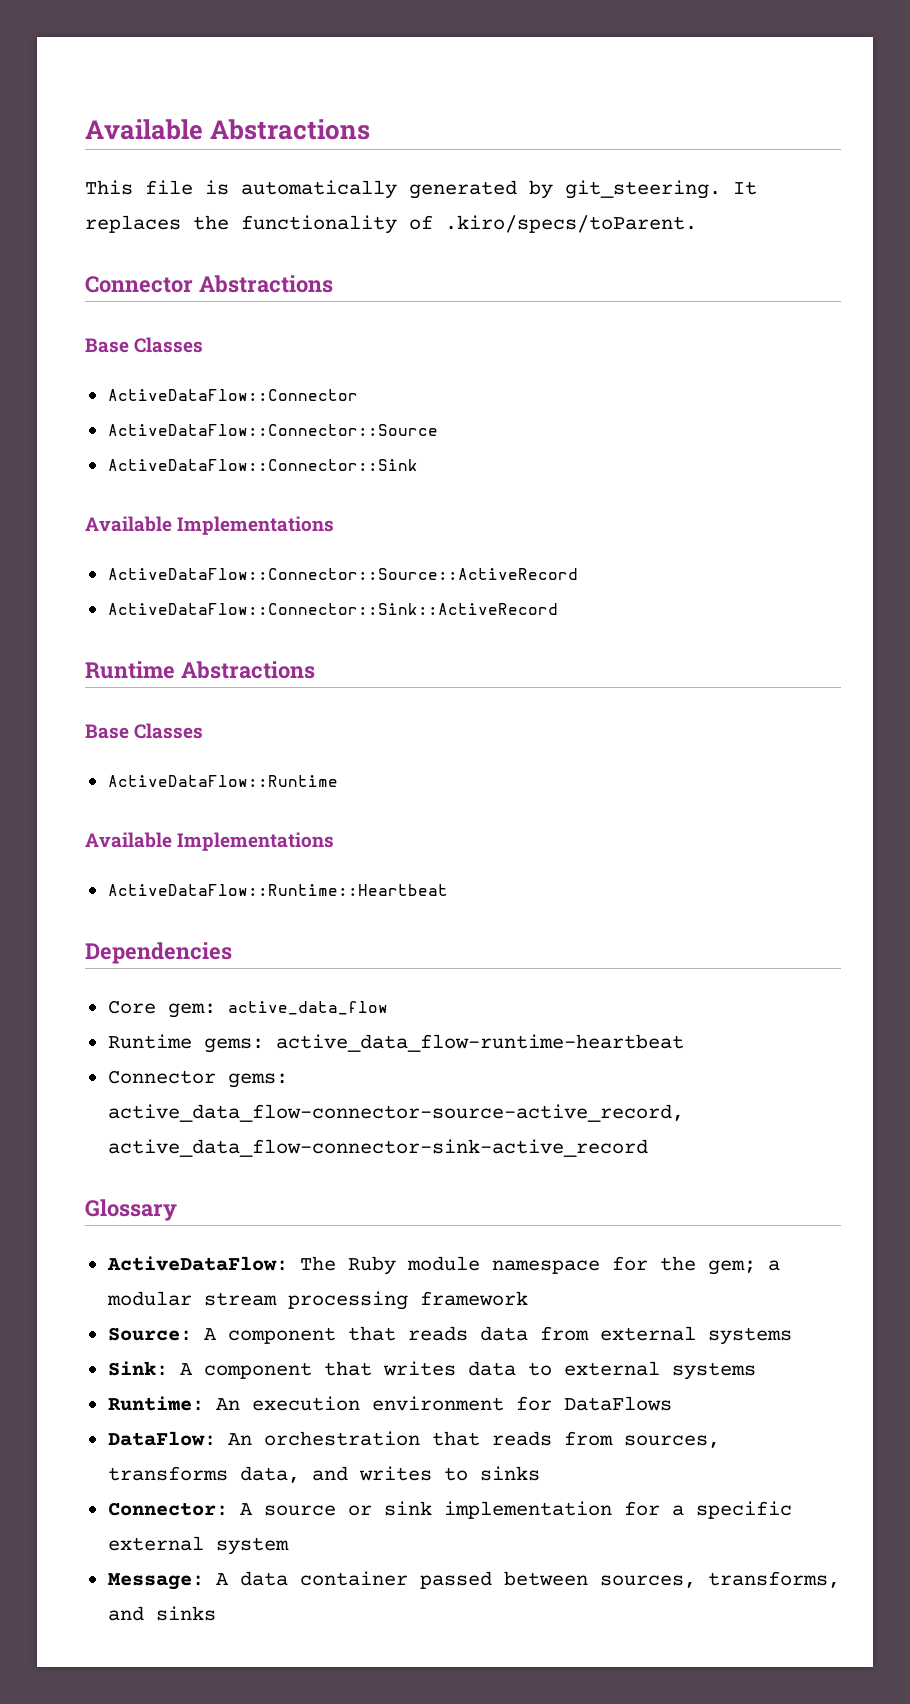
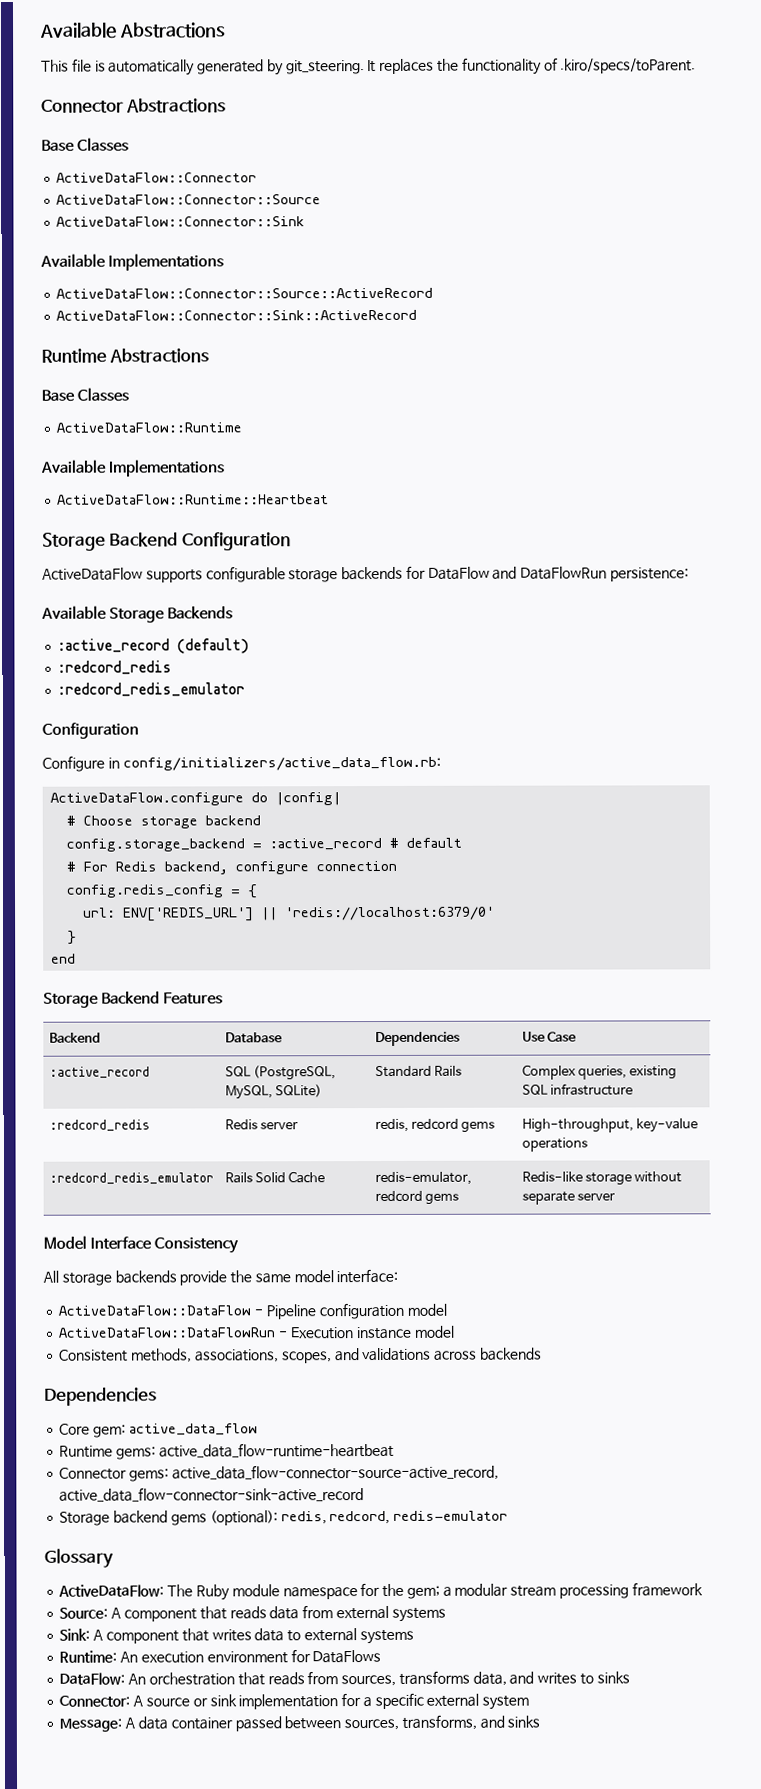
+ Storage Backend Configuration
+ ActiveDataFlow supports configurable storage backends for DataFlow and DataFlowRun persistence:
+ Available Storage Backends
+ :active_record (default)
+ :redcord_redis
+ :redcord_redis_emulator
+ Configuration
+ Configure in config/initializers/active_data_flow.rb:
+ ActiveDataFlow.configure do |config|
+ # Choose storage backend
+ config.storage_backend = :active_record # default
+ # For Redis backend, configure connection
+ config.redis_config = {
+ url: ENV['REDIS_URL'] || 'redis://localhost:6379/0'
+ }
+ end
+ Storage Backend Features
+ Backend | Database | Dependencies | Use Case
+ :active_record | SQL (PostgreSQL, MySQL, SQLite) | Standard Rails | Complex queries, existing SQL infrastructure
+ :redcord_redis | Redis server | redis, redcord gems | High-throughput, key-value operations
+ :redcord_redis_emulator | Rails Solid Cache | redis-emulator, redcord gems | Redis-like storage without separate server
+ Model Interface Consistency
+ All storage backends provide the same model interface:
+ ActiveDataFlow::DataFlow - Pipeline configuration model
+ ActiveDataFlow::DataFlowRun - Execution instance model
+ Consistent methods, associations, scopes, and validations across backends
+ Storage backend gems (optional): redis, redcord, redis-emulator

